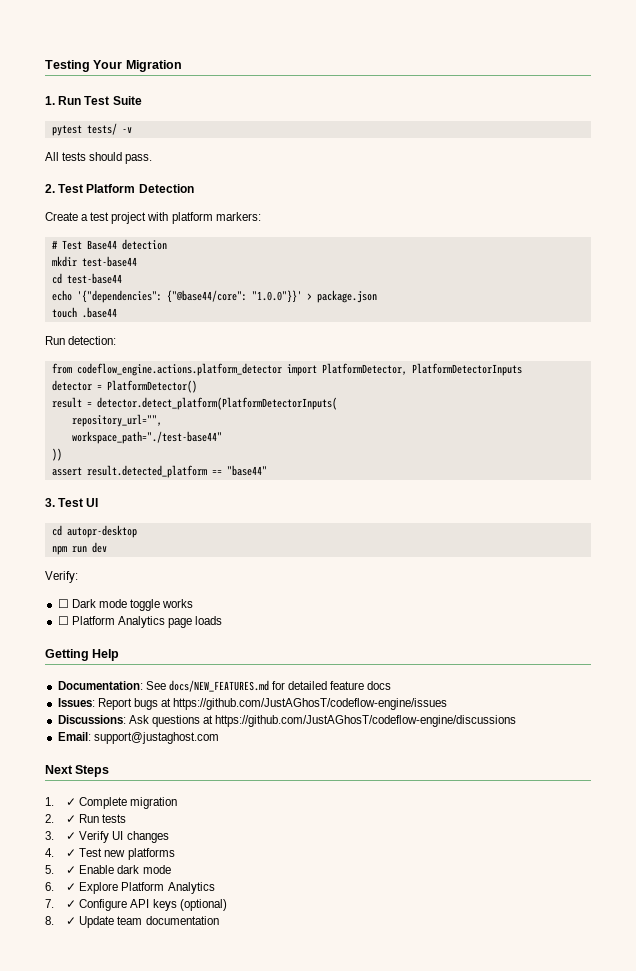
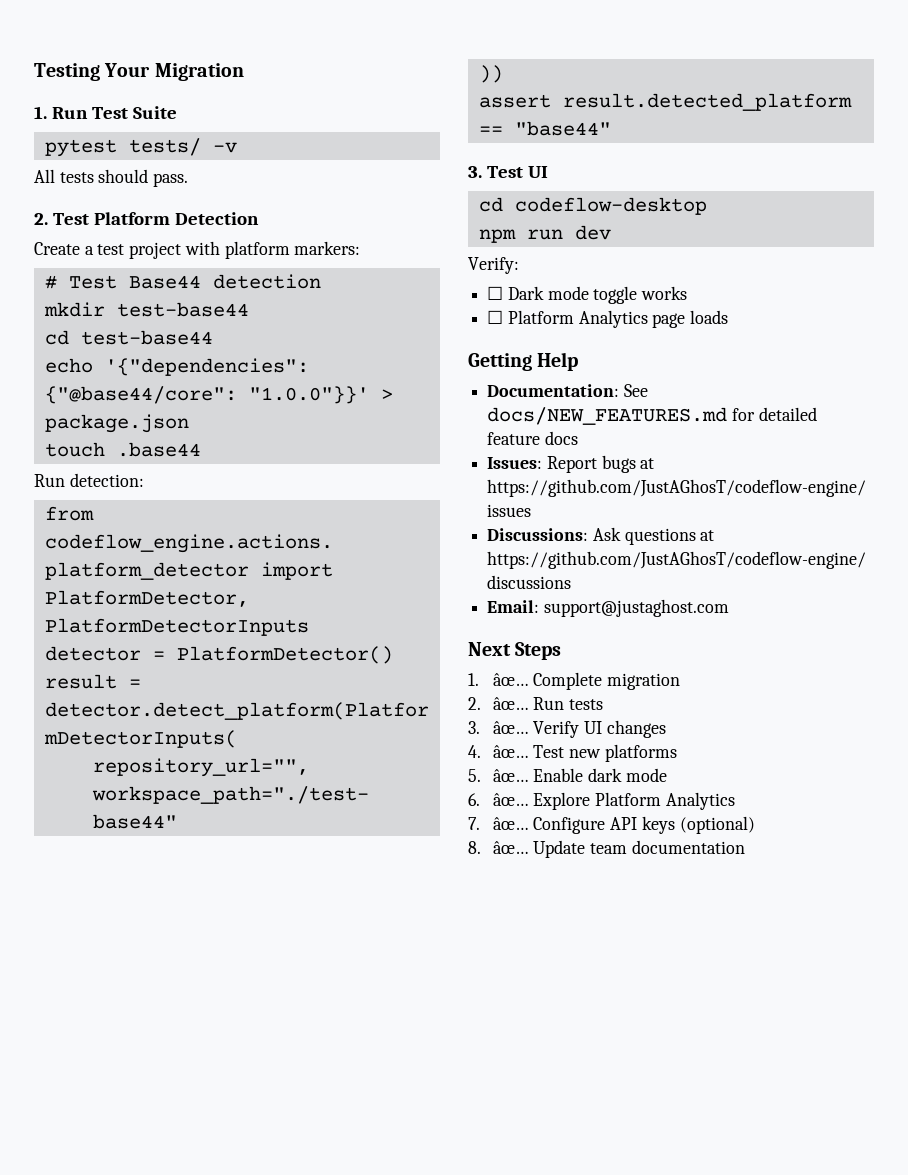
- cd autopr-desktop
+ cd codeflow-desktop
- 1. ✓ Complete migration
+ 1. âœ… Complete migration
- 2. ✓ Run tests
+ 2. âœ… Run tests
- 3. ✓ Verify UI changes
+ 3. âœ… Verify UI changes
- 4. ✓ Test new platforms
+ 4. âœ… Test new platforms
- 5. ✓ Enable dark mode
+ 5. âœ… Enable dark mode
- 6. ✓ Explore Platform Analytics
+ 6. âœ… Explore Platform Analytics
- 7. ✓ Configure API keys (optional)
+ 7. âœ… Configure API keys (optional)
- 8. ✓ Update team documentation
+ 8. âœ… Update team documentation

